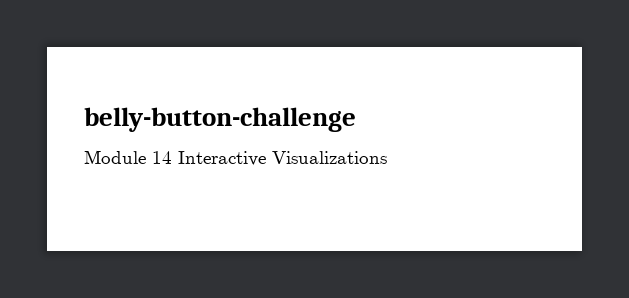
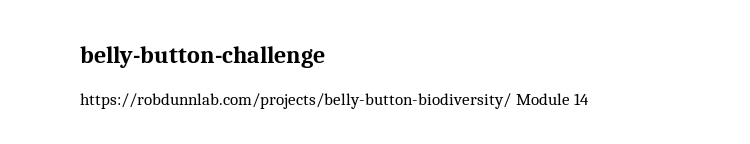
- Module 14 Interactive Visualizations
+ https://robdunnlab.com/projects/belly-button-biodiversity/ Module 14

